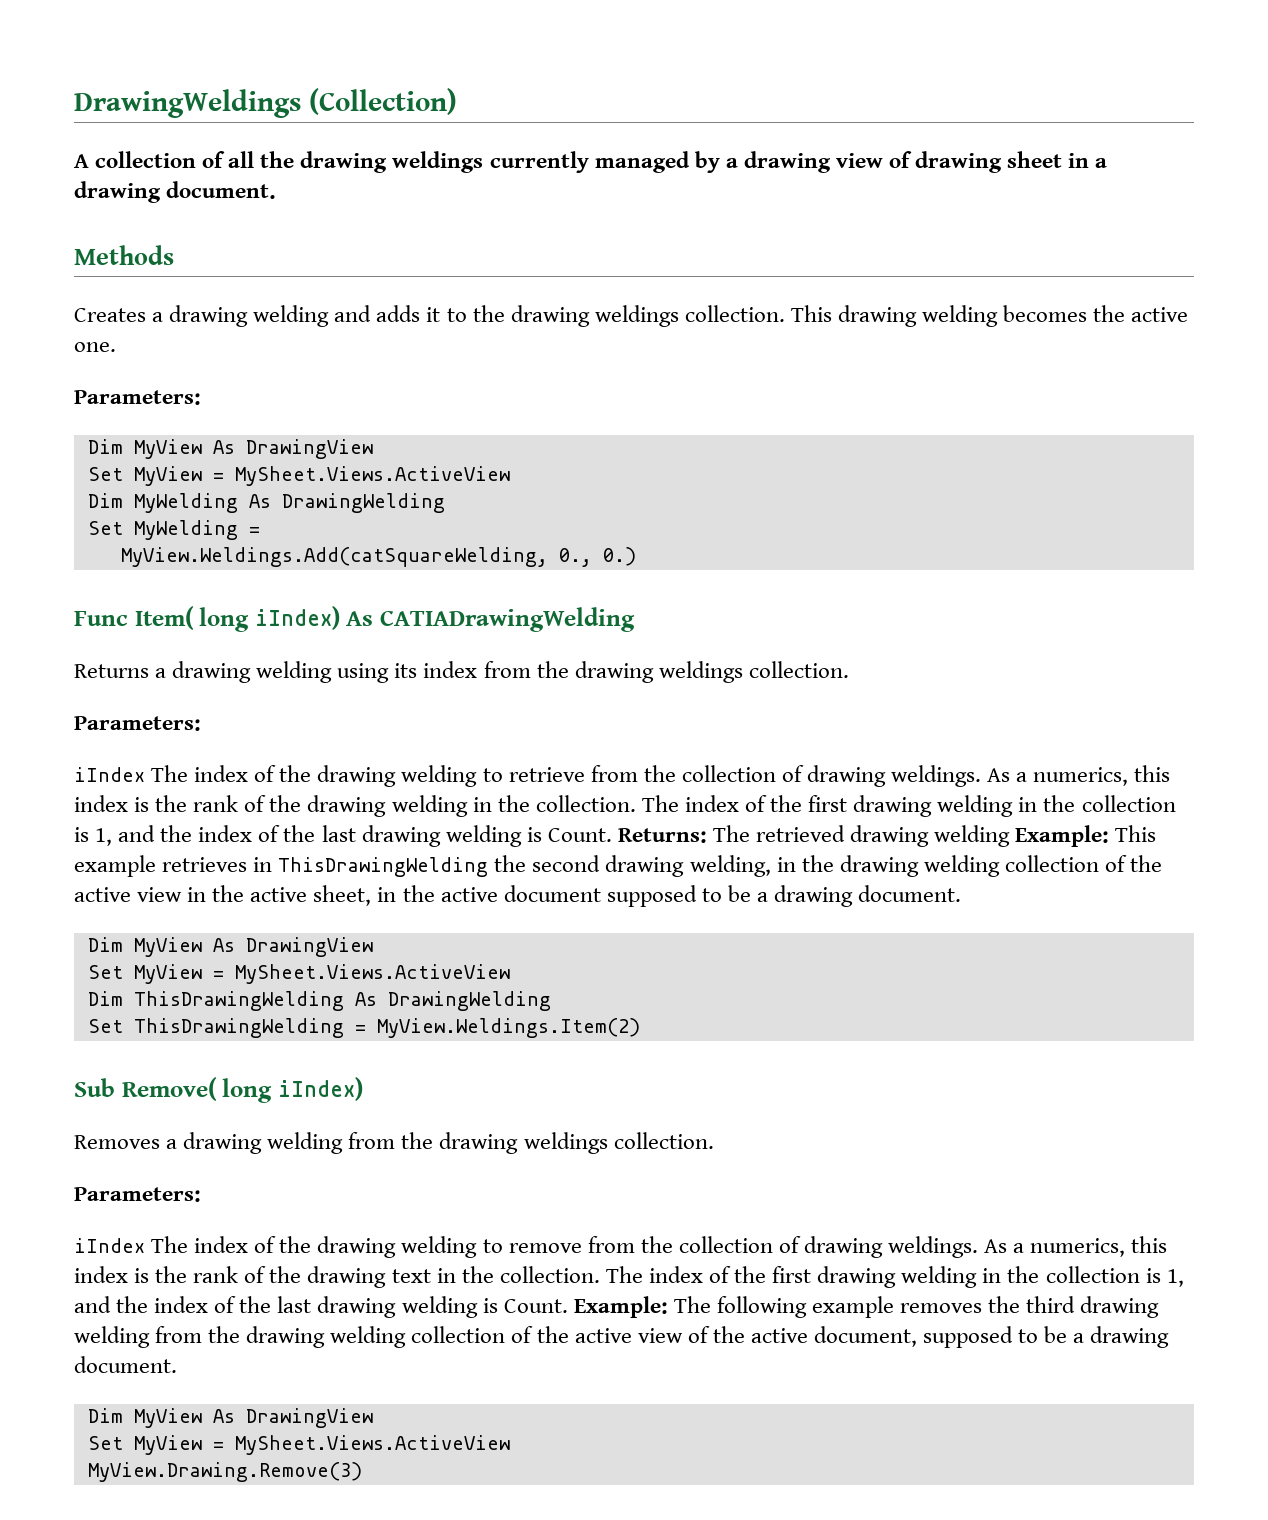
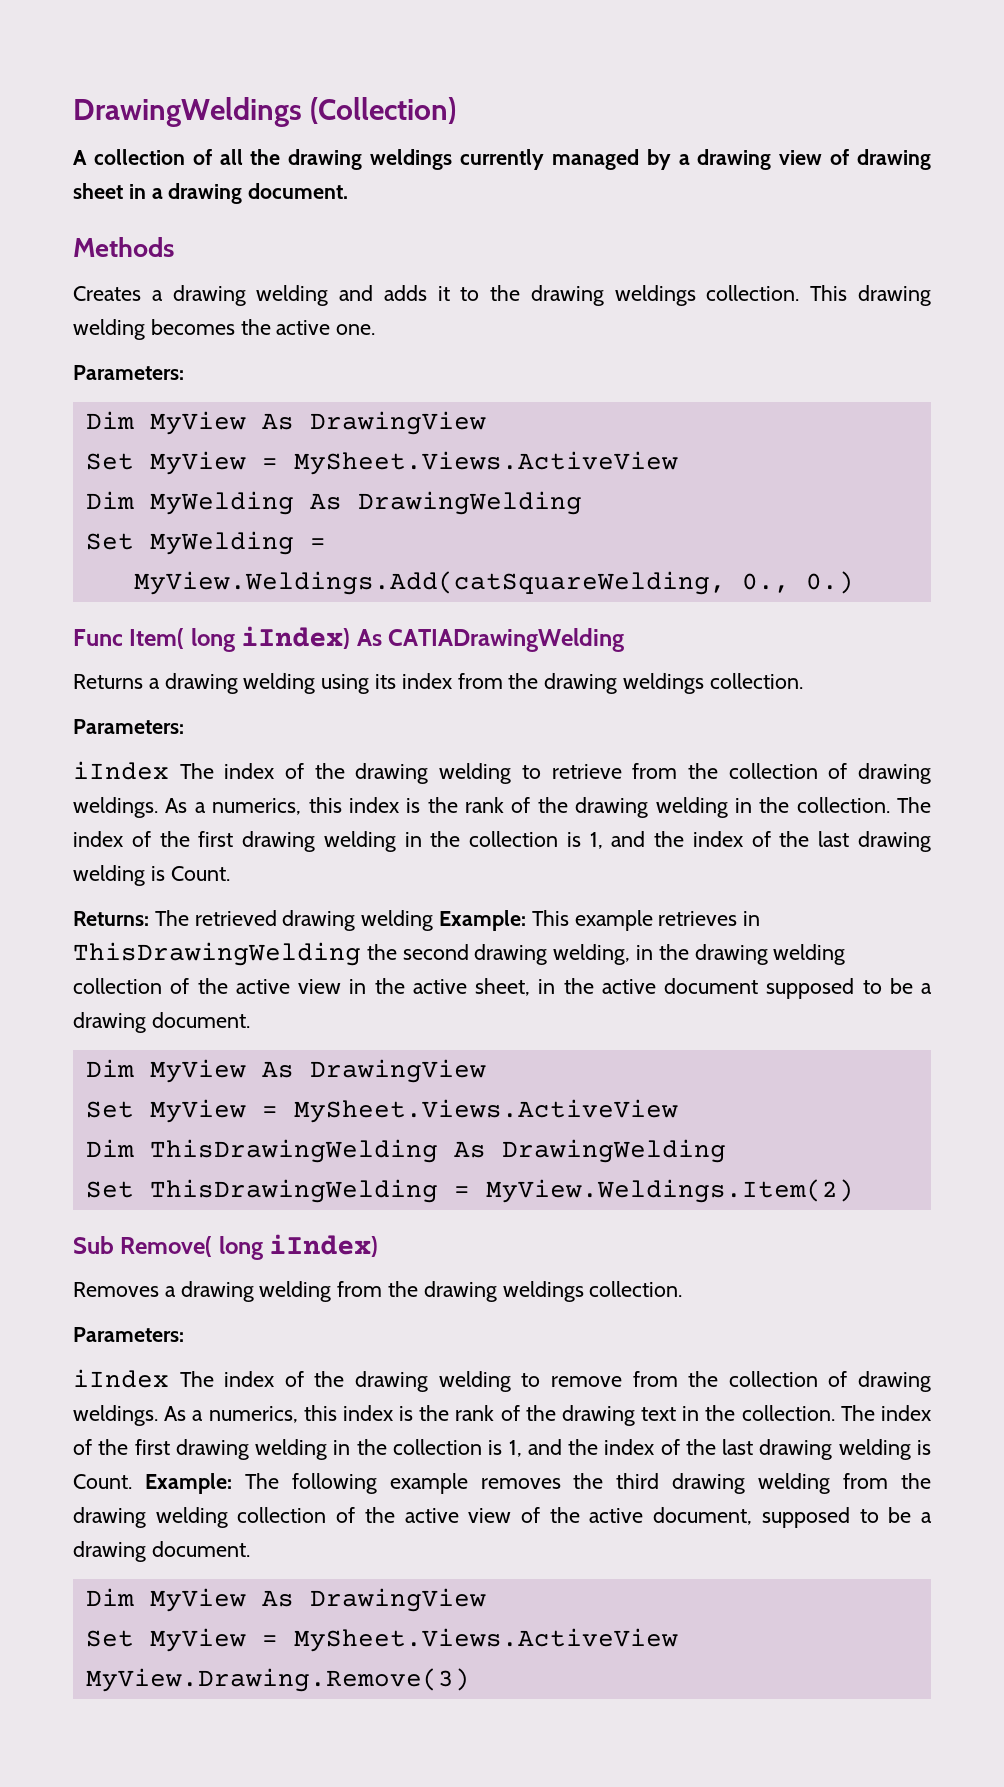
- As a numerics, this index is the rank of the drawing welding in the collection. The index of the first drawing welding in the collection is 1, and the index of the last drawing welding is Count. Returns:
+ As a numerics, this index is the rank of the drawing welding in the collection. The index of the first drawing welding in the collection is 1, and the index of the last drawing welding is Count.
+ Returns:

